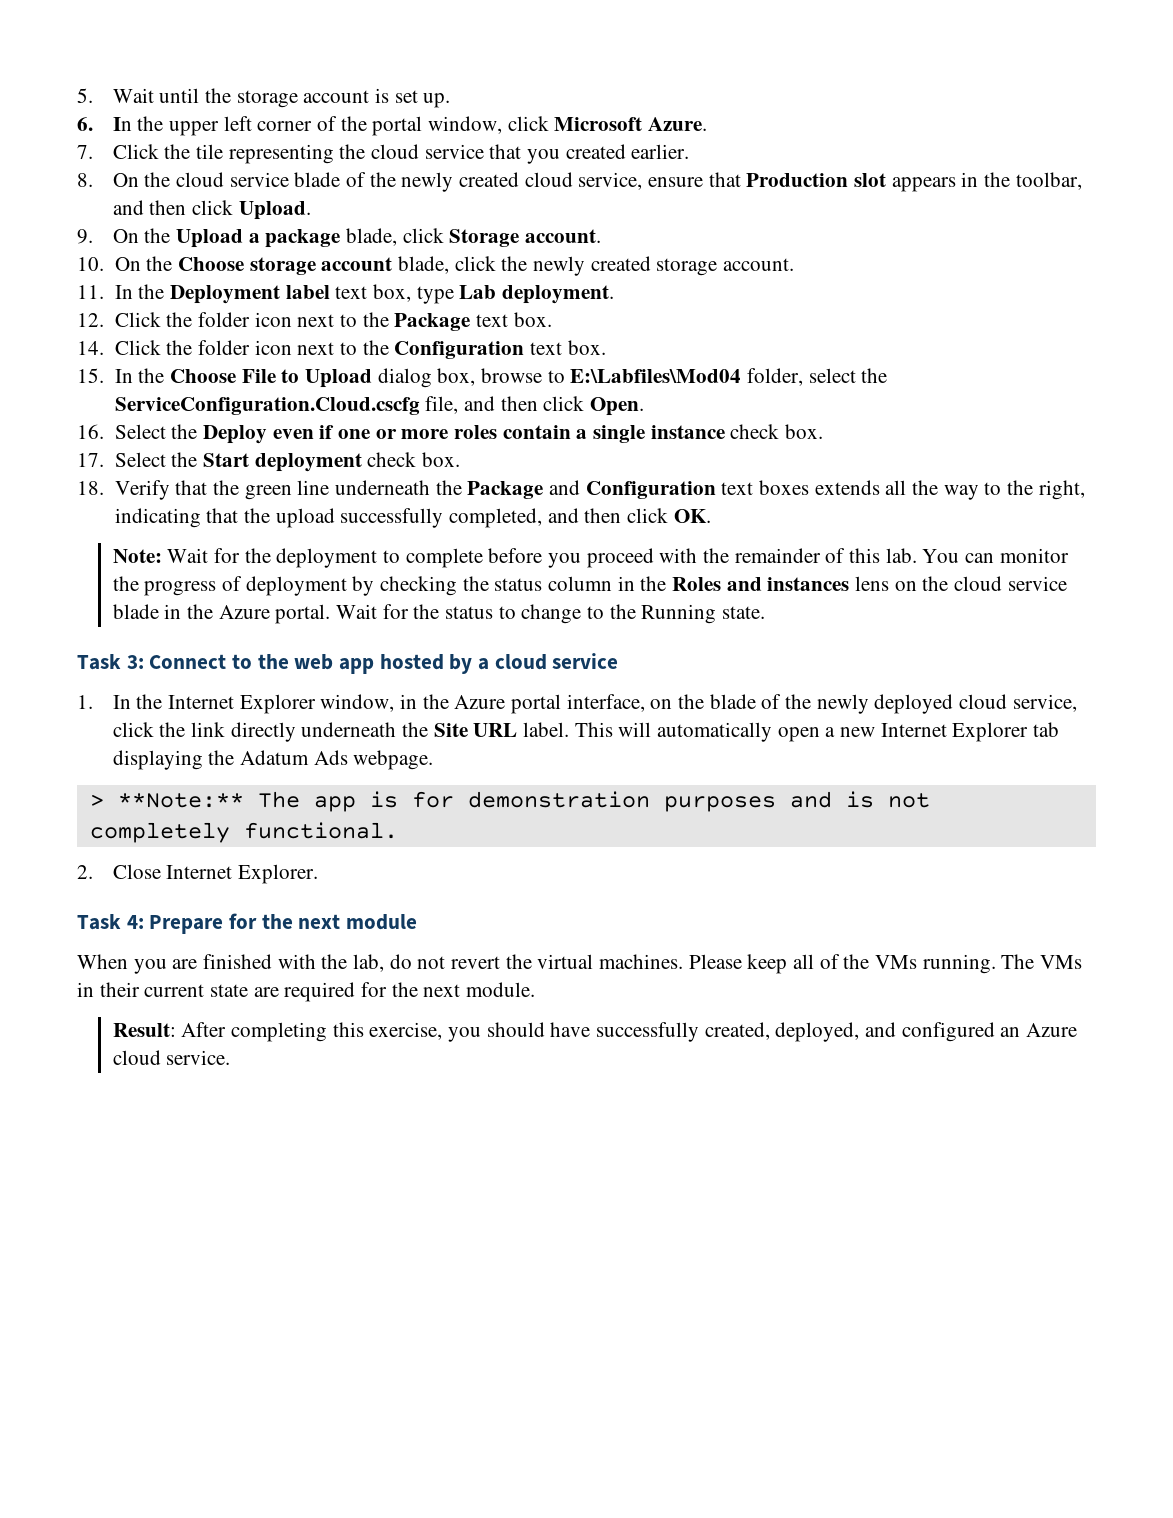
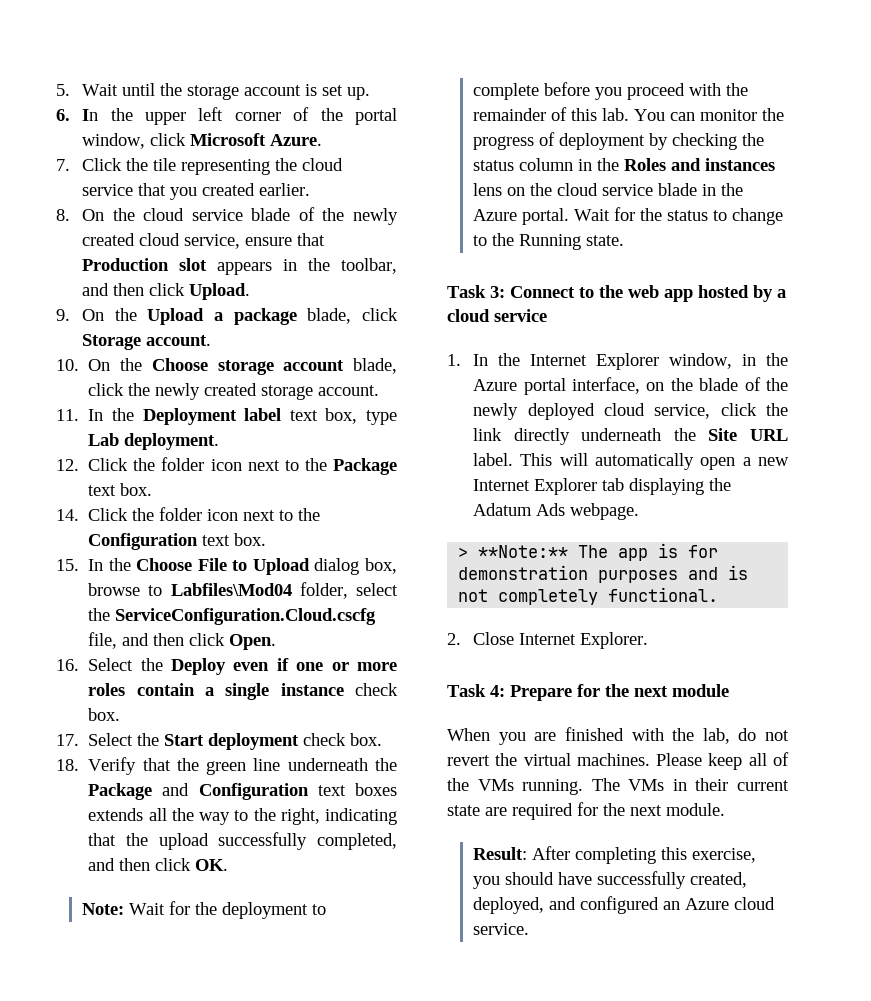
- 15. In the Choose File to Upload dialog box, browse to E:\Labfiles\Mod04 folder, select the ServiceConfiguration.Cloud.cscfg file, and then click Open.
+ 15. In the Choose File to Upload dialog box, browse to Labfiles\Mod04 folder, select the ServiceConfiguration.Cloud.cscfg file, and then click Open.

